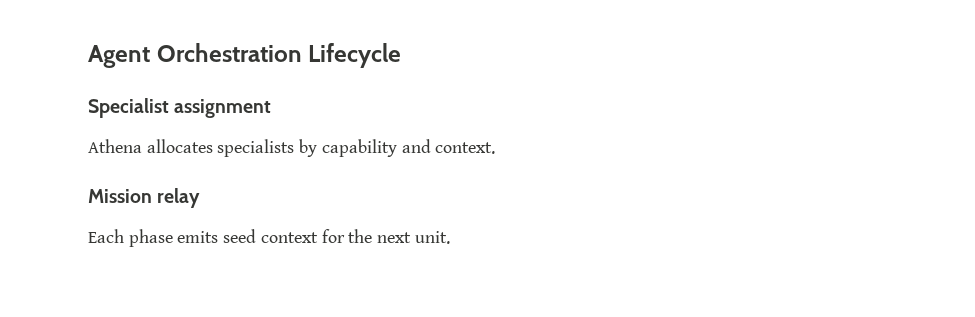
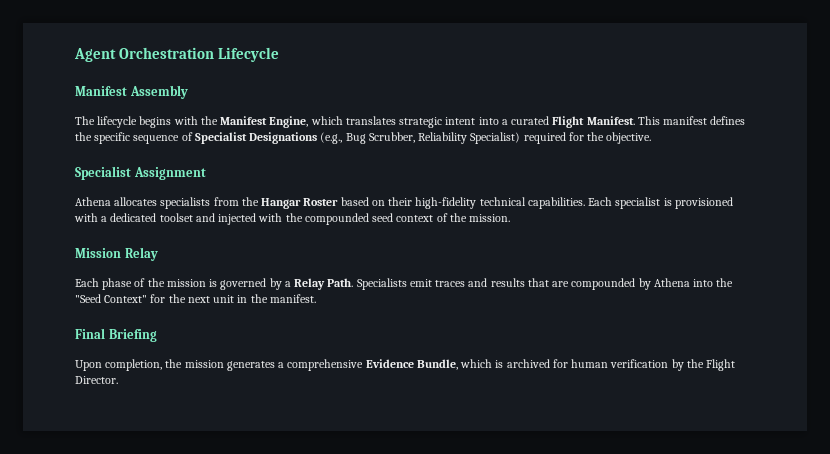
- Specialist assignment
- Athena allocates specialists by capability and context.
+ Manifest Assembly
+ The lifecycle begins with the Manifest Engine, which translates strategic intent into a curated Flight Manifest. This manifest defines the specific sequence of Specialist Designations (e.g., Bug Scrubber, Reliability Specialist) required for the objective.
+ Specialist Assignment
+ Athena allocates specialists from the Hangar Roster based on their high-fidelity technical capabilities. Each specialist is provisioned with a dedicated toolset and injected with the compounded seed context of the mission.
- Mission relay
+ Mission Relay
- Each phase emits seed context for the next unit.
+ Each phase of the mission is governed by a Relay Path. Specialists emit traces and results that are compounded by Athena into the "Seed Context" for the next unit in the manifest.
+ Final Briefing
+ Upon completion, the mission generates a comprehensive Evidence Bundle, which is archived for human verification by the Flight Director.

